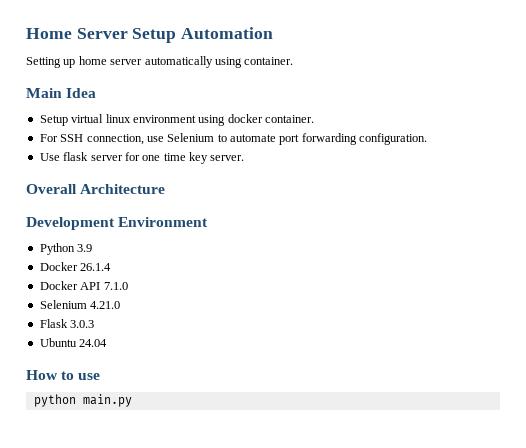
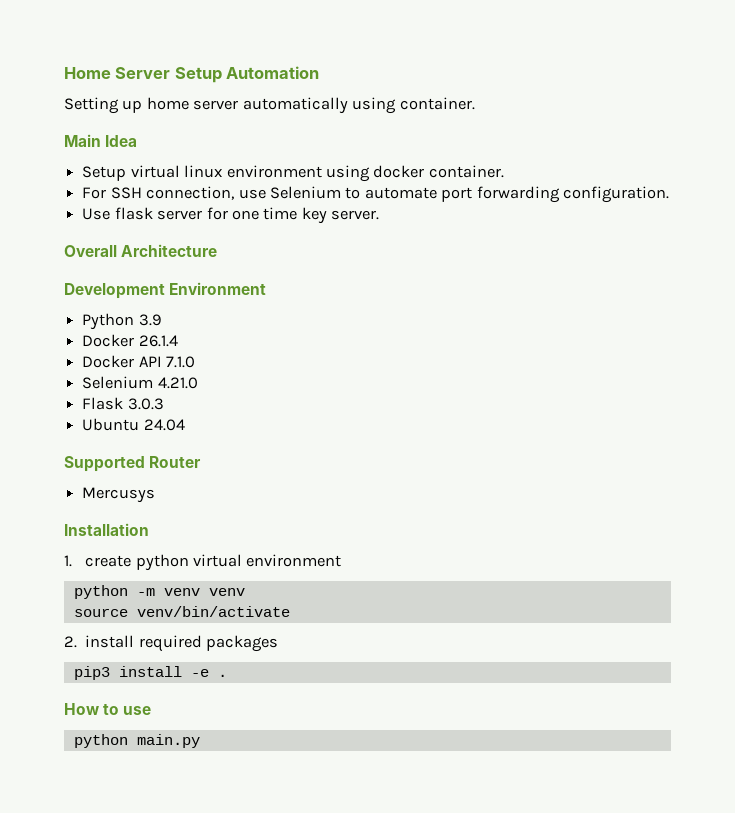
+ Supported Router
+ Mercusys
+ Installation
+ 1. create python virtual environment
+ python -m venv venv
+ source venv/bin/activate
+ 2. install required packages
+ pip3 install -e .

